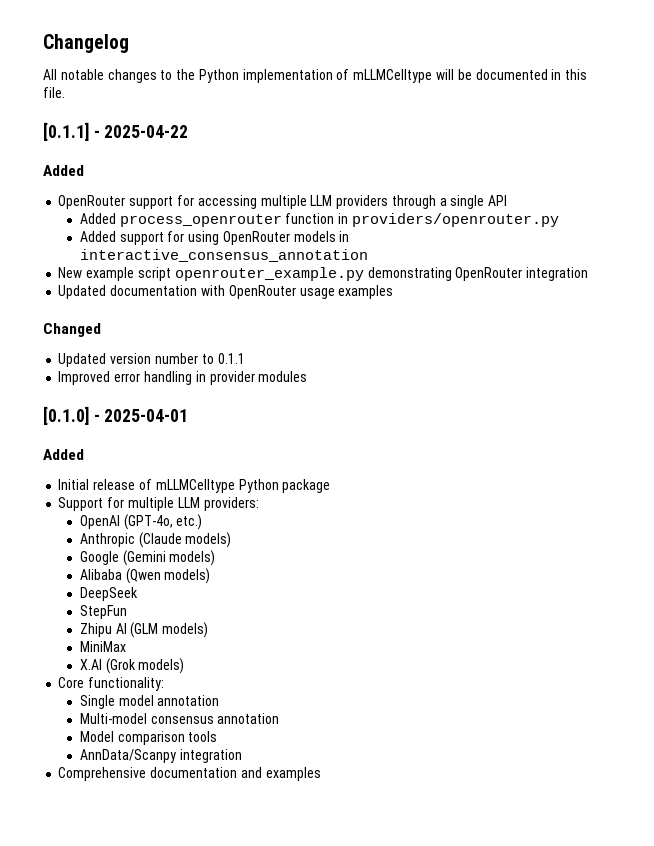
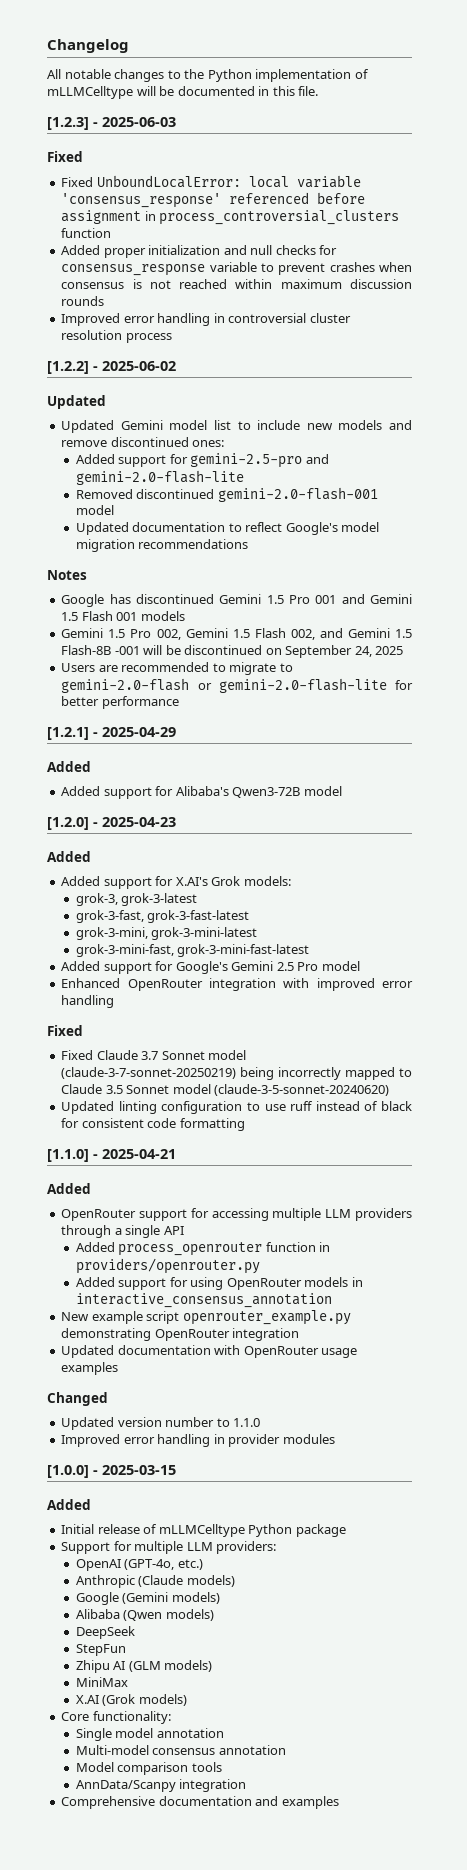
- [0.1.1] - 2025-04-22
+ [1.2.3] - 2025-06-03
+ Fixed
+ Fixed UnboundLocalError: local variable 'consensus_response' referenced before assignment in process_controversial_clusters function
+ Added proper initialization and null checks for consensus_response variable to prevent crashes when consensus is not reached within maximum discussion rounds
+ Improved error handling in controversial cluster resolution process
+ [1.2.2] - 2025-06-02
+ Updated
+ Updated Gemini model list to include new models and remove discontinued ones:
+ Added support for gemini-2.5-pro and gemini-2.0-flash-lite
+ Removed discontinued gemini-2.0-flash-001 model
+ Updated documentation to reflect Google's model migration recommendations
+ Notes
+ Google has discontinued Gemini 1.5 Pro 001 and Gemini 1.5 Flash 001 models
+ Gemini 1.5 Pro 002, Gemini 1.5 Flash 002, and Gemini 1.5 Flash-8B -001 will be discontinued on September 24, 2025
+ Users are recommended to migrate to gemini-2.0-flash or gemini-2.0-flash-lite for better performance
+ [1.2.1] - 2025-04-29
+ Added
+ Added support for Alibaba's Qwen3-72B model
+ [1.2.0] - 2025-04-23
+ Added
+ Added support for X.AI's Grok models:
+ grok-3, grok-3-latest
+ grok-3-fast, grok-3-fast-latest
+ grok-3-mini, grok-3-mini-latest
+ grok-3-mini-fast, grok-3-mini-fast-latest
+ Added support for Google's Gemini 2.5 Pro model
+ Enhanced OpenRouter integration with improved error handling
+ Fixed
+ Fixed Claude 3.7 Sonnet model (claude-3-7-sonnet-20250219) being incorrectly mapped to Claude 3.5 Sonnet model (claude-3-5-sonnet-20240620)
+ Updated linting configuration to use ruff instead of black for consistent code formatting
+ [1.1.0] - 2025-04-21
- Updated version number to 0.1.1
+ Updated version number to 1.1.0
- [0.1.0] - 2025-04-01
+ [1.0.0] - 2025-03-15

